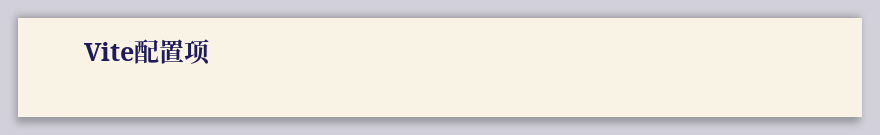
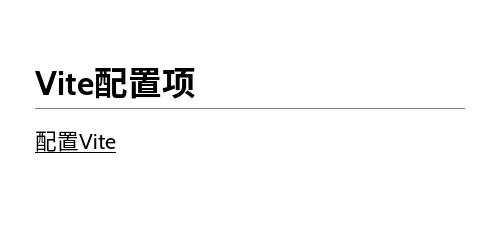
+ 配置Vite

